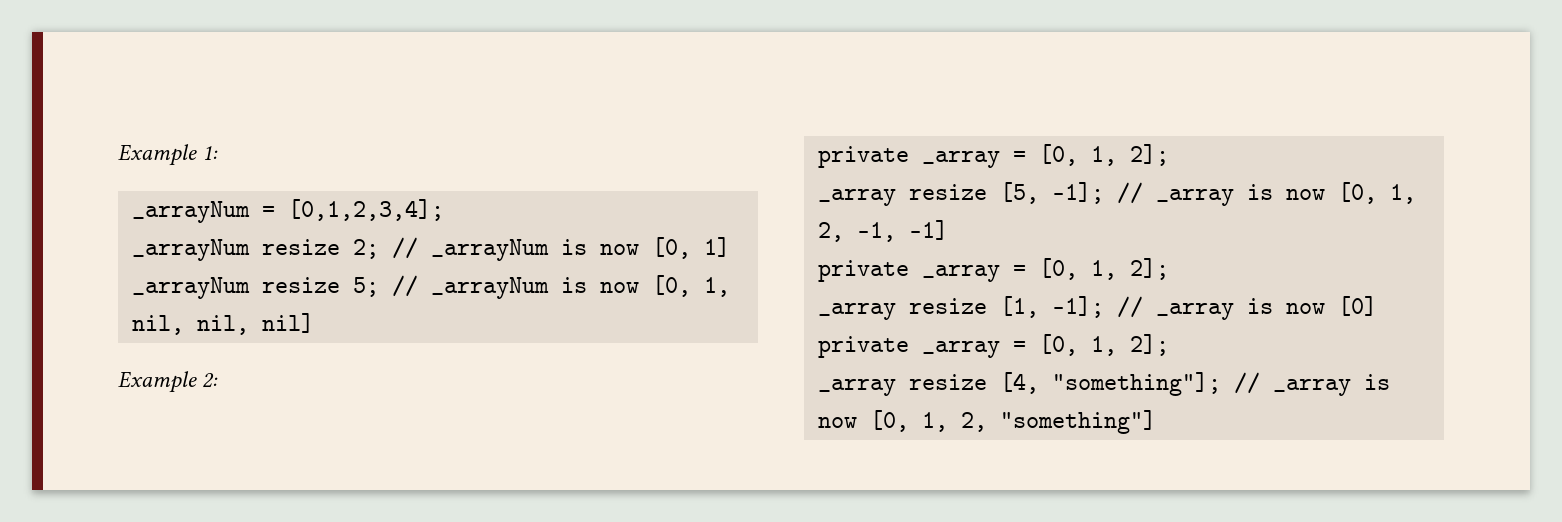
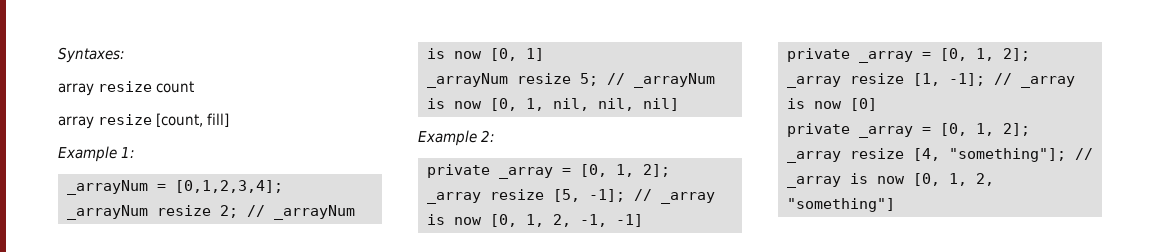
+ Syntaxes:
+ array resize count
+ array resize [count, fill]

